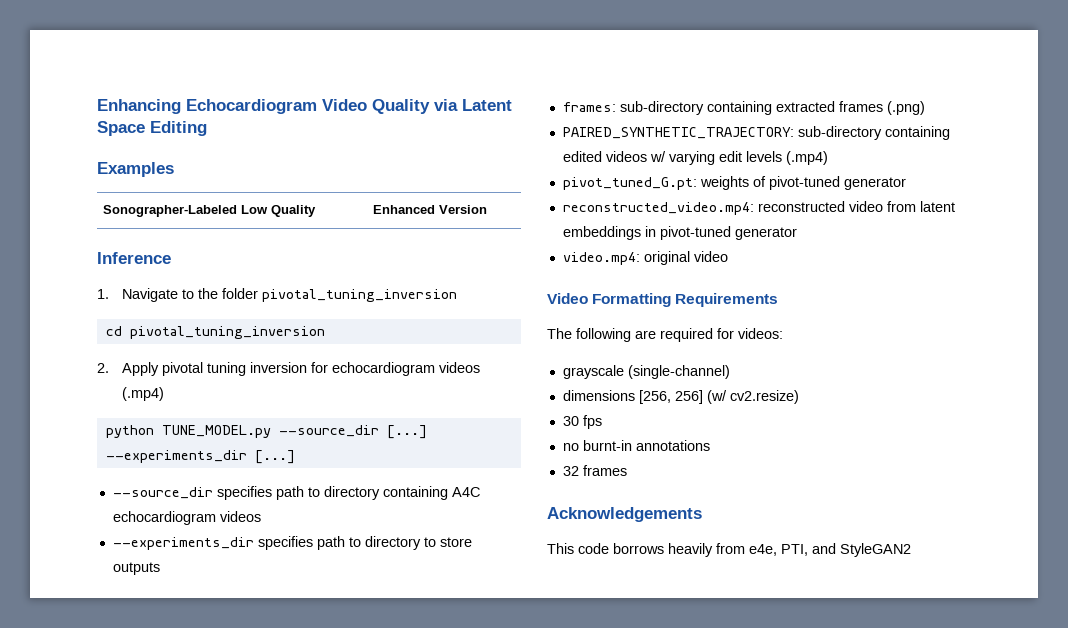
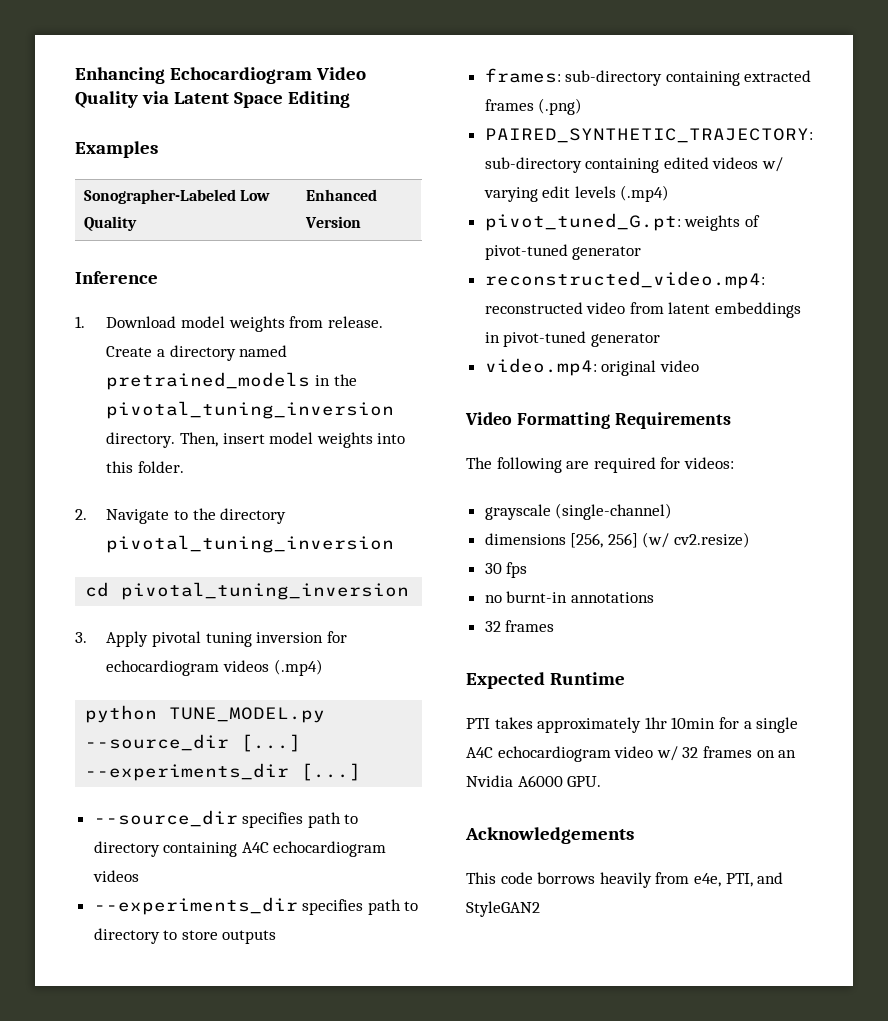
- 1. Navigate to the folder pivotal_tuning_inversion
+ 1. Download model weights from release. Create a directory named pretrained_models in the pivotal_tuning_inversion directory. Then, insert model weights into this folder.
+ 2. Navigate to the directory pivotal_tuning_inversion
- 2. Apply pivotal tuning inversion for echocardiogram videos (.mp4)
+ 3. Apply pivotal tuning inversion for echocardiogram videos (.mp4)
+ Expected Runtime
+ PTI takes approximately 1hr 10min for a single A4C echocardiogram video w/ 32 frames on an Nvidia A6000 GPU.

